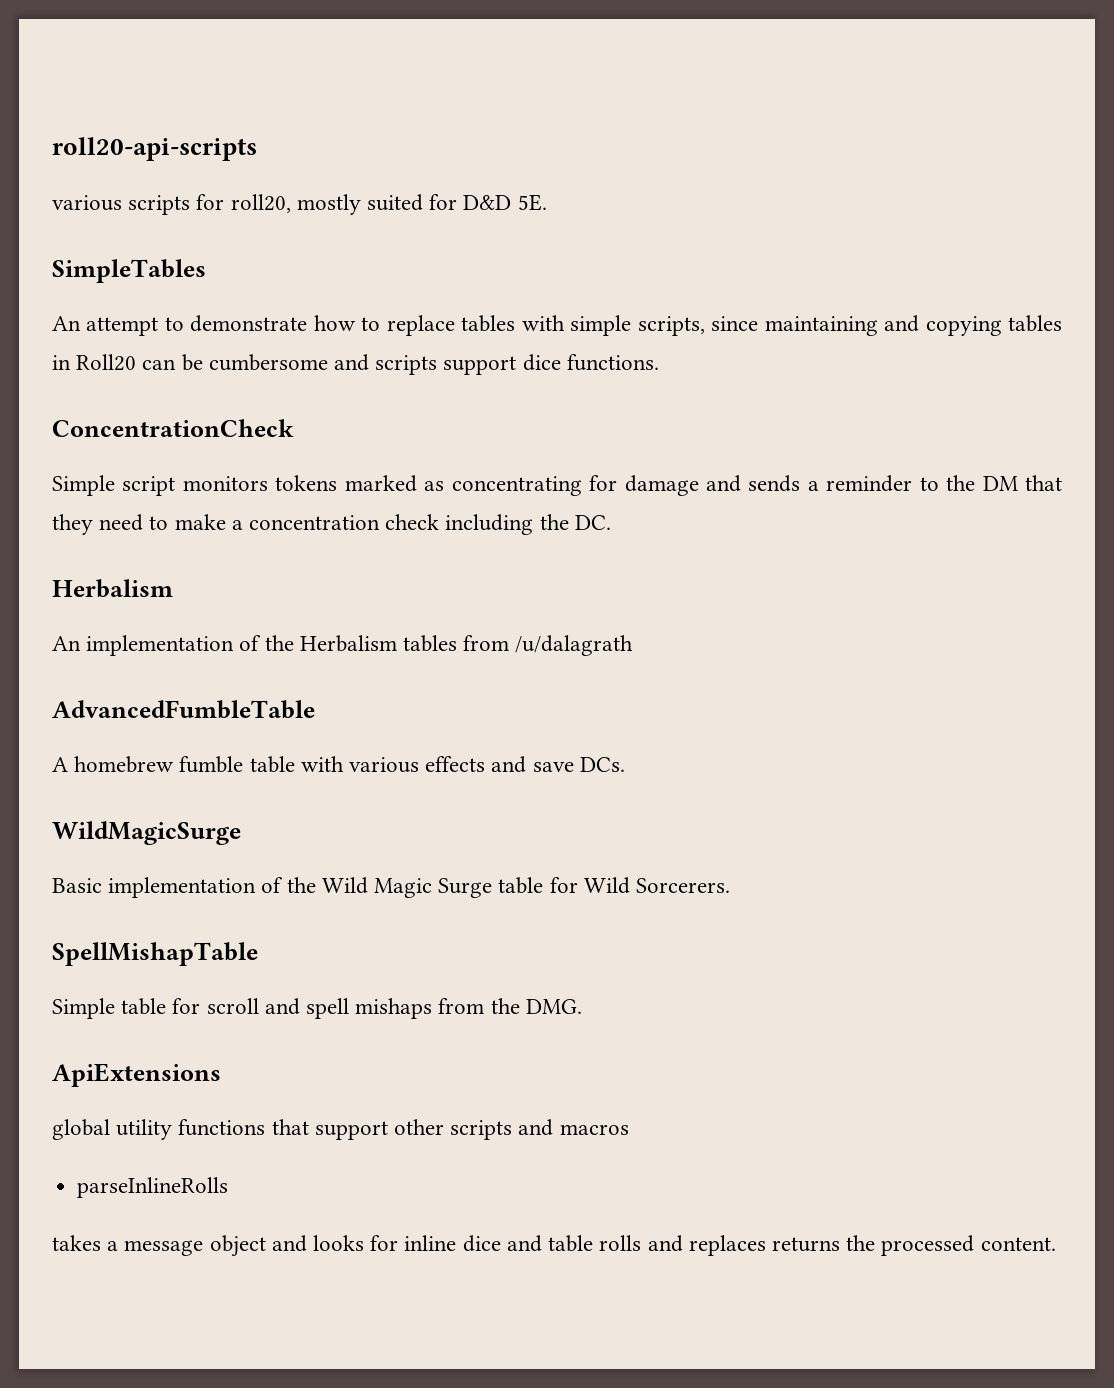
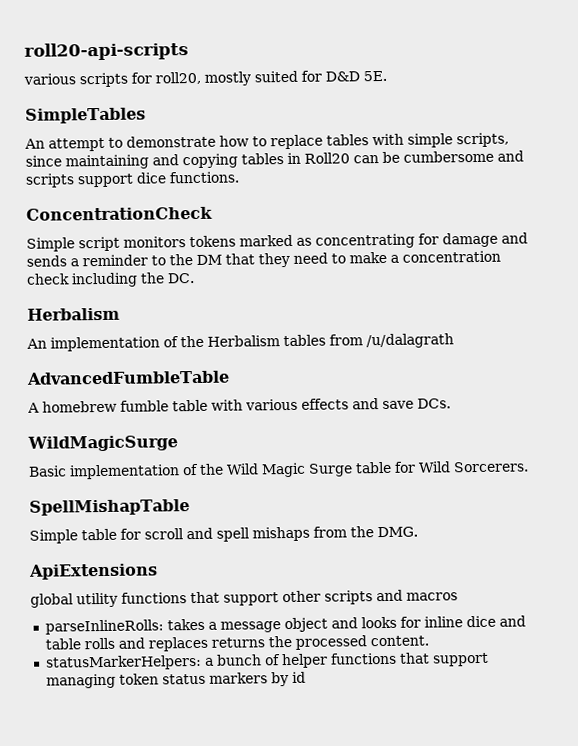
- parseInlineRolls
- takes a message object and looks for inline dice and table rolls and replaces returns the processed content.
+ parseInlineRolls: takes a message object and looks for inline dice and table rolls and replaces returns the processed content.
+ statusMarkerHelpers: a bunch of helper functions that support managing token status markers by id

